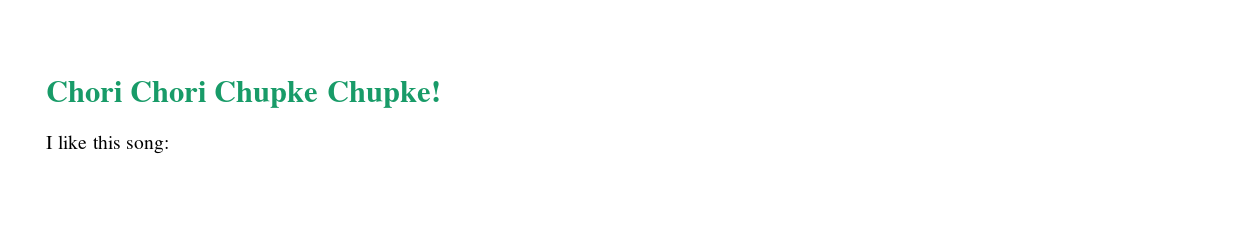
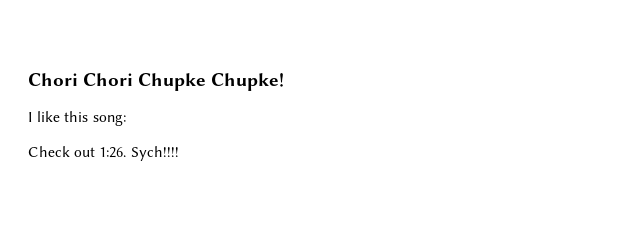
+ Check out 1:26. Sych!!!!

